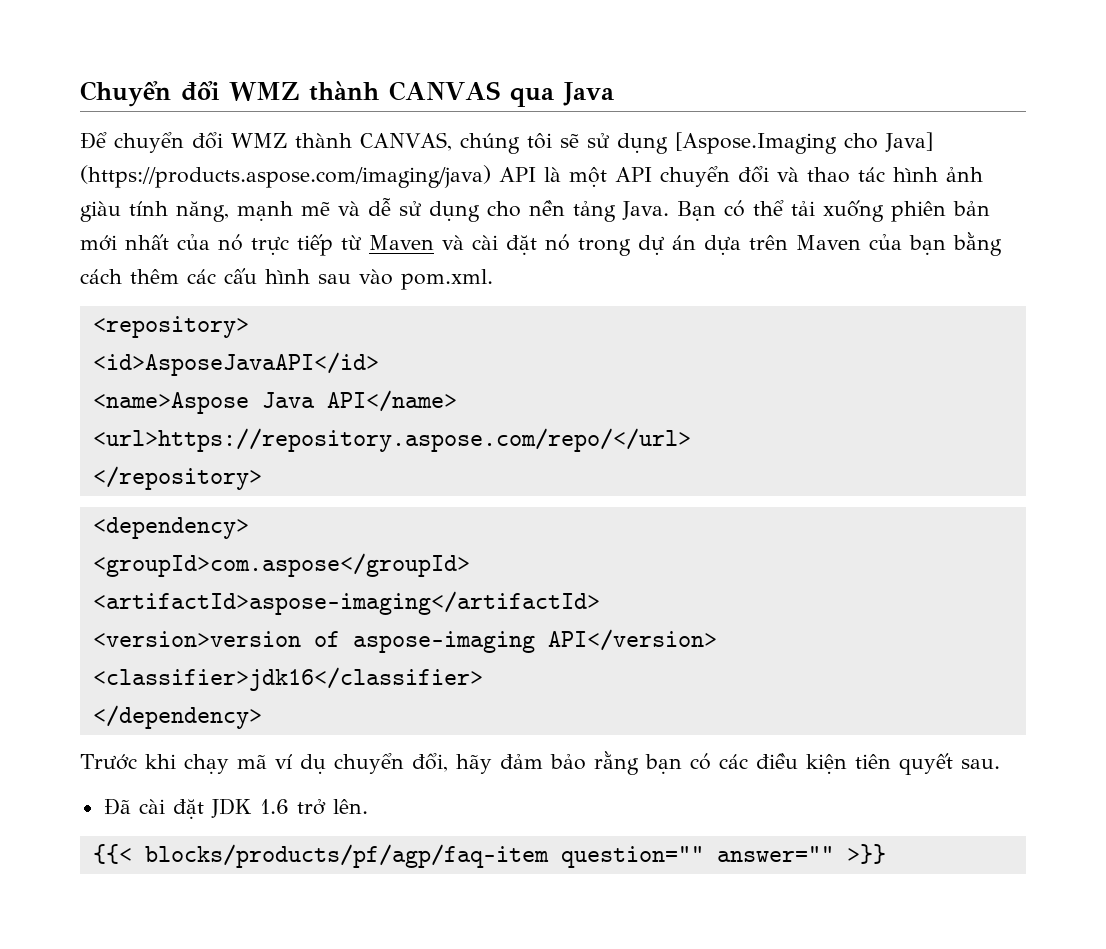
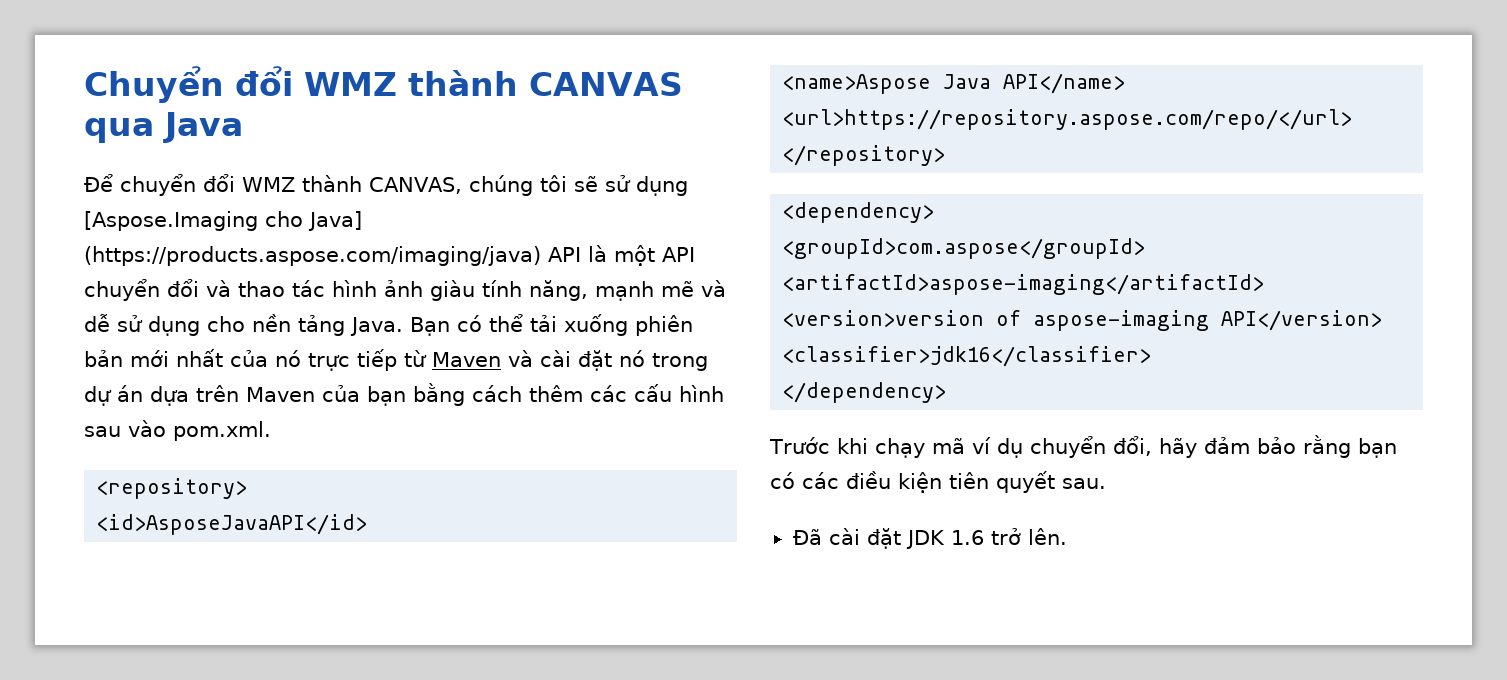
- {{< blocks/products/pf/agp/faq-item question="" answer="" >}}

